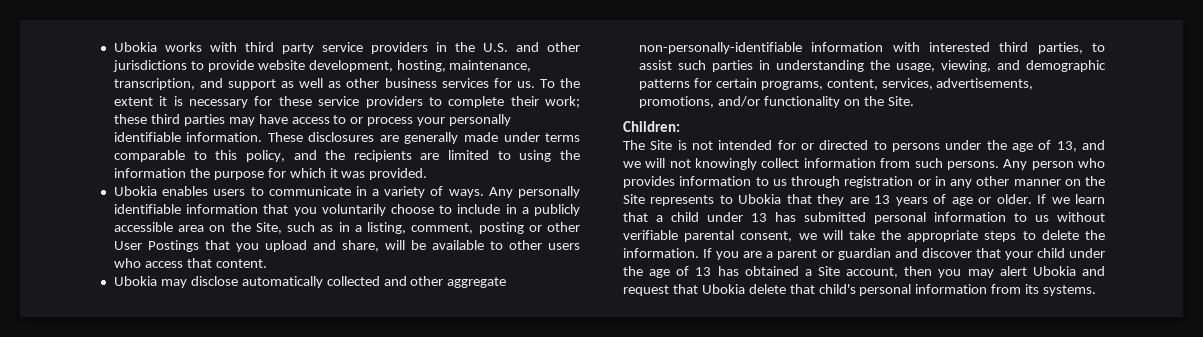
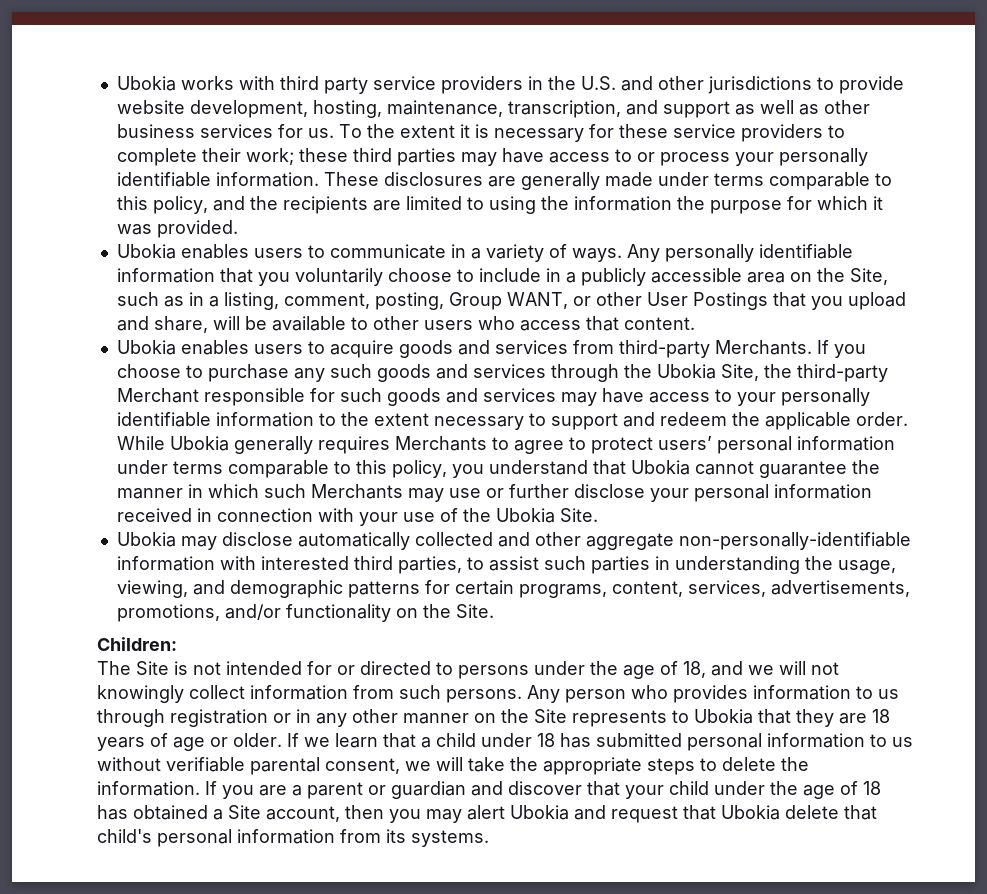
- Any personally identifiable information that you voluntarily choose to include in a publicly accessible area on the Site, such as in a listing, comment, posting or other User Postings that you upload and share, will be available to other users who access that content.
+ Any personally identifiable information that you voluntarily choose to include in a publicly accessible area on the Site, such as in a listing, comment, posting, Group WANT, or other User Postings that you upload and share, will be available to other users who access that content.
+ Ubokia enables users to acquire goods and services from third-party Merchants. If you choose to purchase any such goods and services through the Ubokia Site, the third-party Merchant responsible for such goods and services may have access to your personally identifiable information to the extent necessary to support and redeem the applicable order. While Ubokia generally requires Merchants to agree to protect users’ personal information under terms comparable to this policy, you understand that Ubokia cannot guarantee the manner in which such Merchants may use or further disclose your personal information received in connection with your use of the Ubokia Site.
- The Site is not intended for or directed to persons under the age of 13, and we will not knowingly collect information from such persons.
+ The Site is not intended for or directed to persons under the age of 18, and we will not knowingly collect information from such persons.
- Any person who provides information to us through registration or in any other manner on the Site represents to Ubokia that they are 13 years of age or older.
+ Any person who provides information to us through registration or in any other manner on the Site represents to Ubokia that they are 18 years of age or older.
- If we learn that a child under 13 has submitted personal information to us without verifiable parental consent, we will take the appropriate steps to delete the information.
+ If we learn that a child under 18 has submitted personal information to us without verifiable parental consent, we will take the appropriate steps to delete the information.
- If you are a parent or guardian and discover that your child under the age of 13 has obtained a Site account, then you may alert Ubokia and request that Ubokia delete that child's personal information from its systems.
+ If you are a parent or guardian and discover that your child under the age of 18 has obtained a Site account, then you may alert Ubokia and request that Ubokia delete that child's personal information from its systems.

